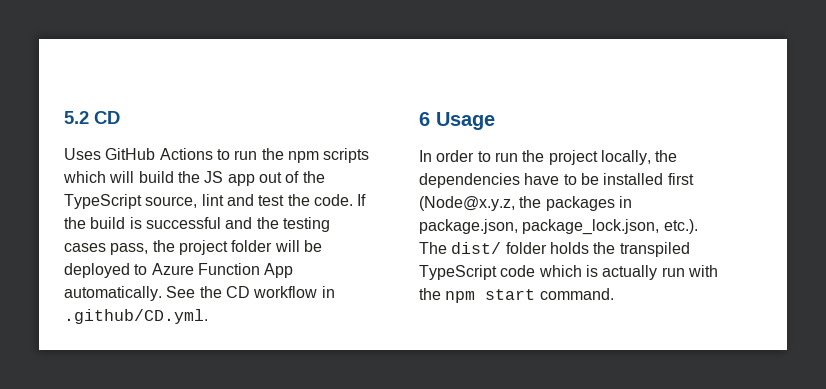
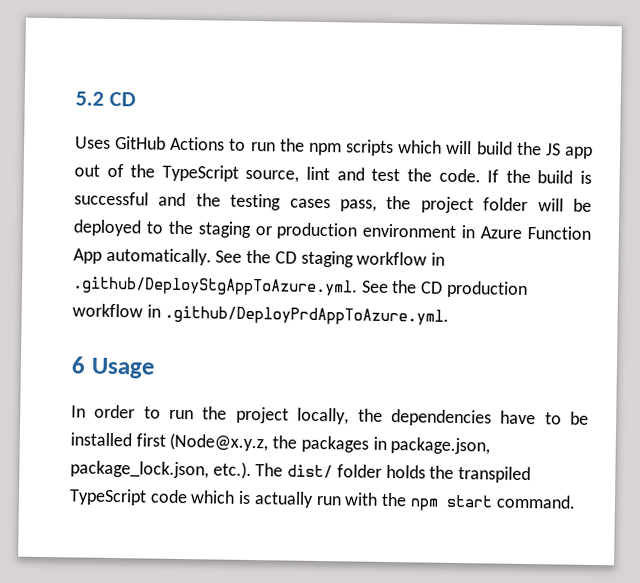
- If the build is successful and the testing cases pass, the project folder will be deployed to Azure Function App automatically.
+ If the build is successful and the testing cases pass, the project folder will be deployed to the staging or production environment in Azure Function App automatically.
- See the CD workflow in .github/CD.yml.
+ See the CD staging workflow in .github/DeployStgAppToAzure.yml. See the CD production workflow in .github/DeployPrdAppToAzure.yml.

